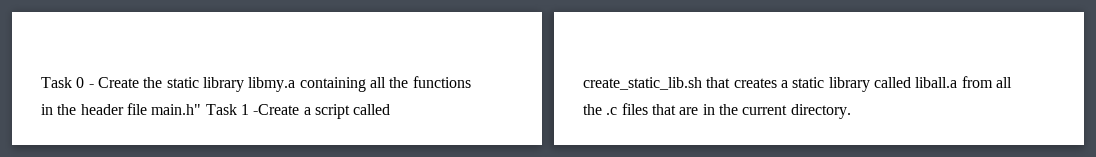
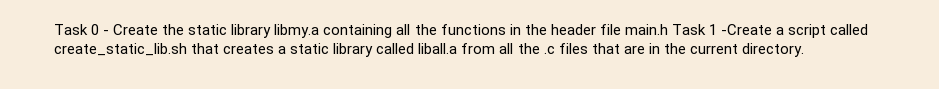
- Task 0 - Create the static library libmy.a containing all the functions in the header file main.h" Task 1 -Create a script called create_static_lib.sh that creates a static library called liball.a from all the .c files that are in the current directory.
+ Task 0 - Create the static library libmy.a containing all the functions in the header file main.h Task 1 -Create a script called create_static_lib.sh that creates a static library called liball.a from all the .c files that are in the current directory.

